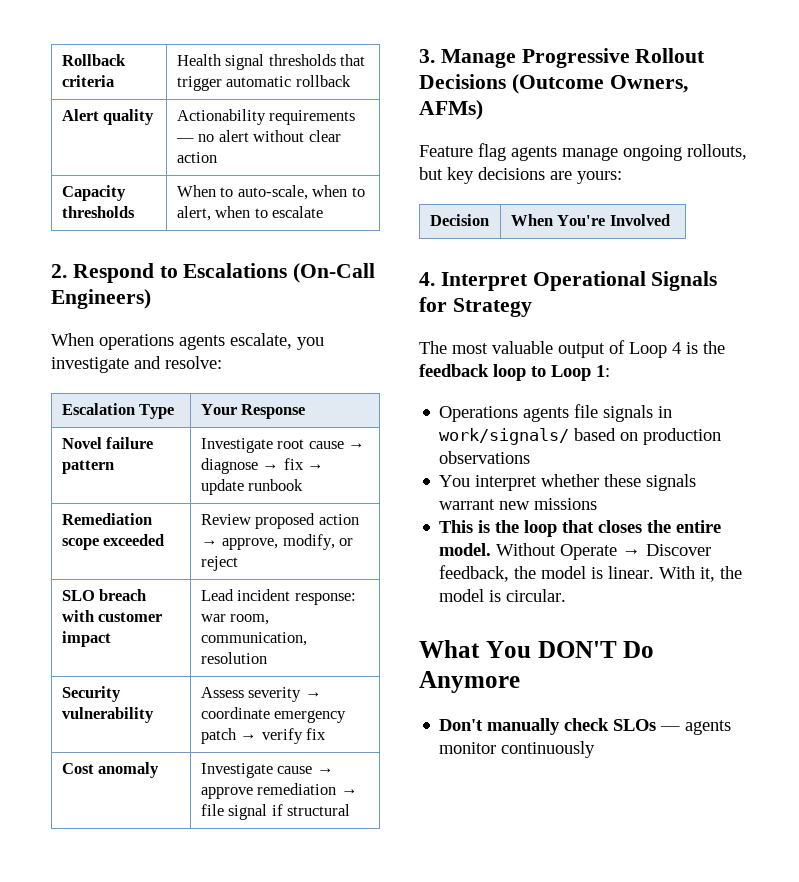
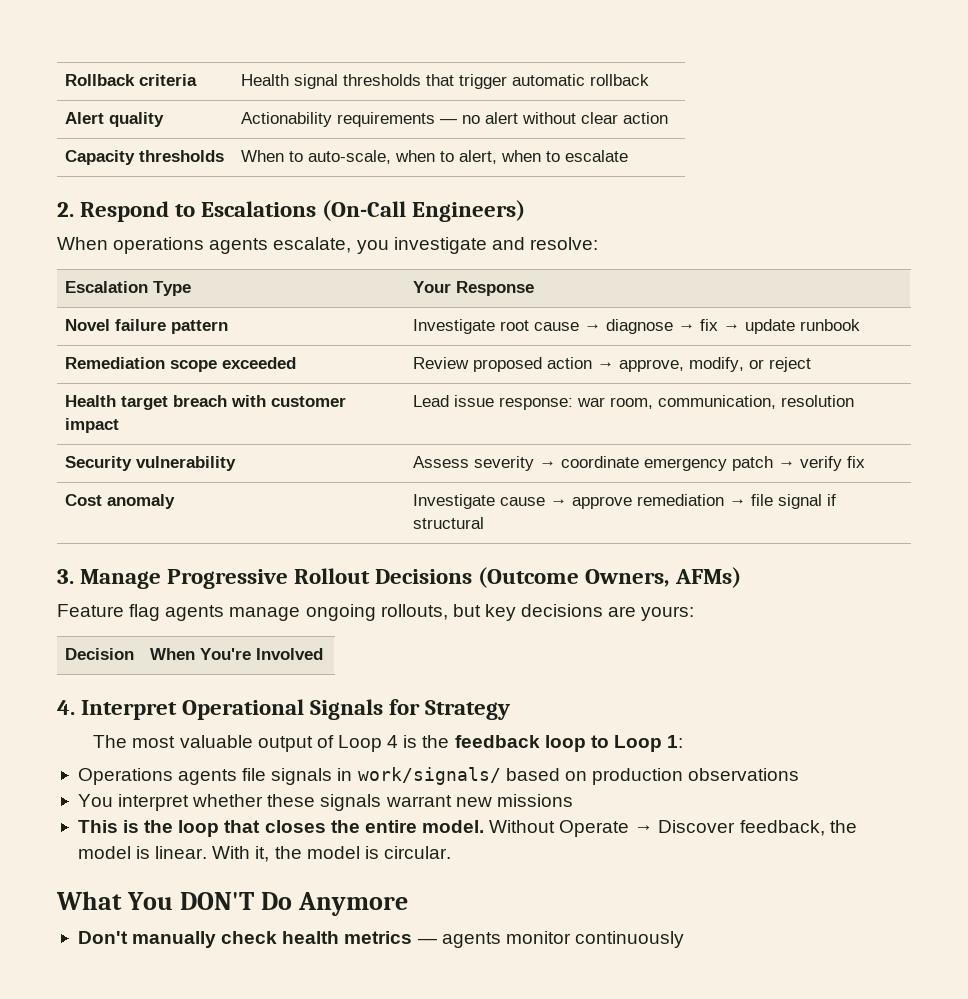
- SLO breach with customer impact | Lead incident response: war room, communication, resolution
+ Health target breach with customer impact | Lead issue response: war room, communication, resolution
- Don't manually check SLOs — agents monitor continuously
+ Don't manually check health metrics — agents monitor continuously

